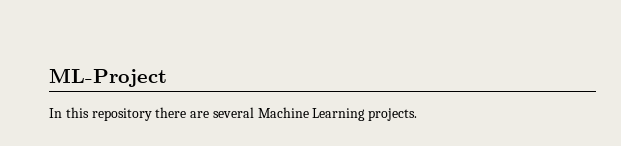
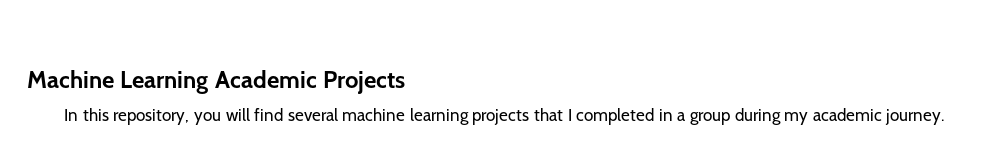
- ML-Project
- In this repository there are several Machine Learning projects.
+ Machine Learning Academic Projects
+ In this repository, you will find several machine learning projects that I completed in a group during my academic journey.

